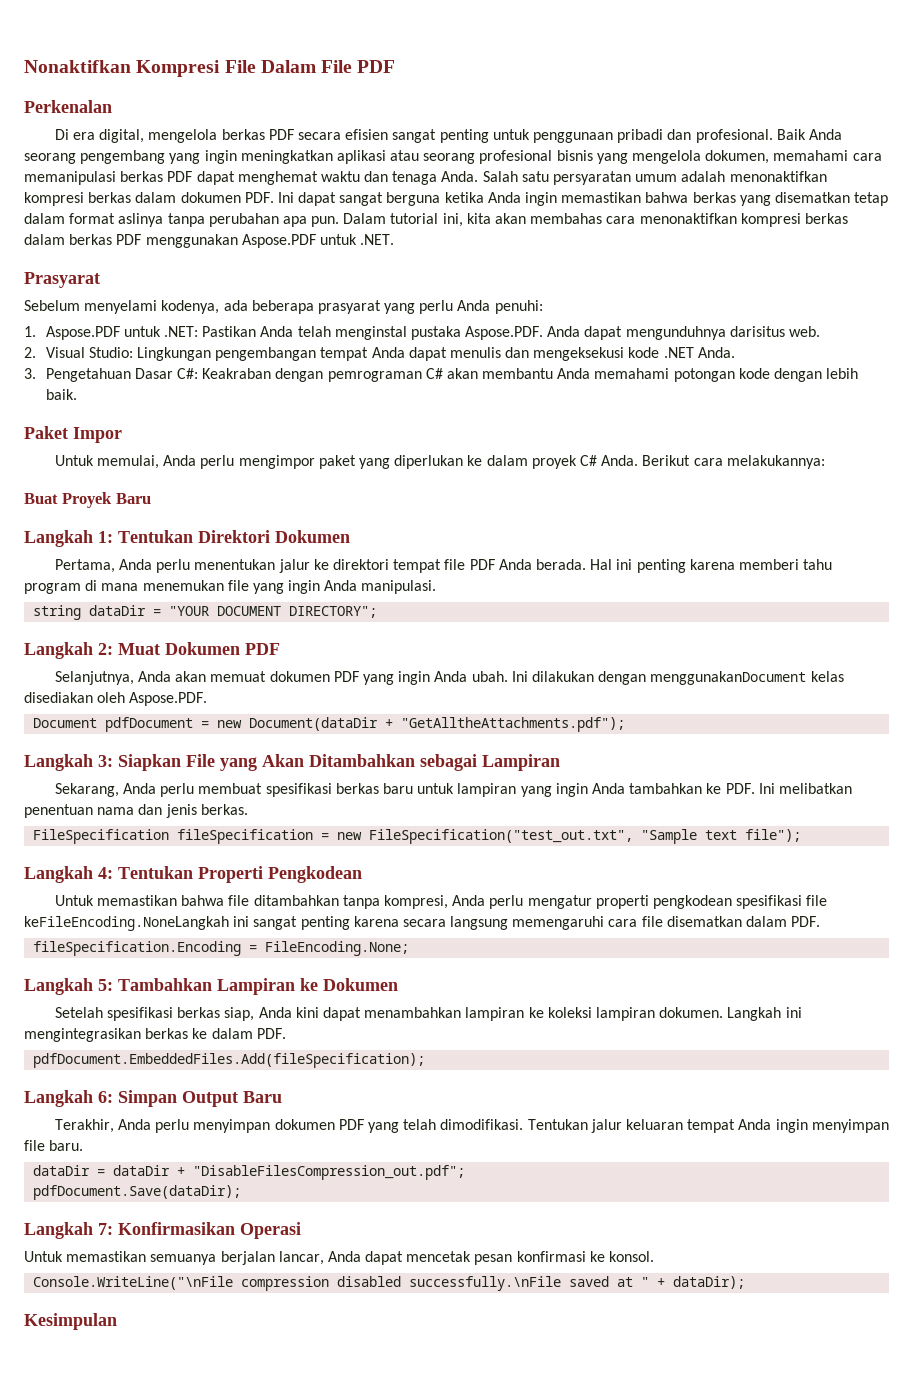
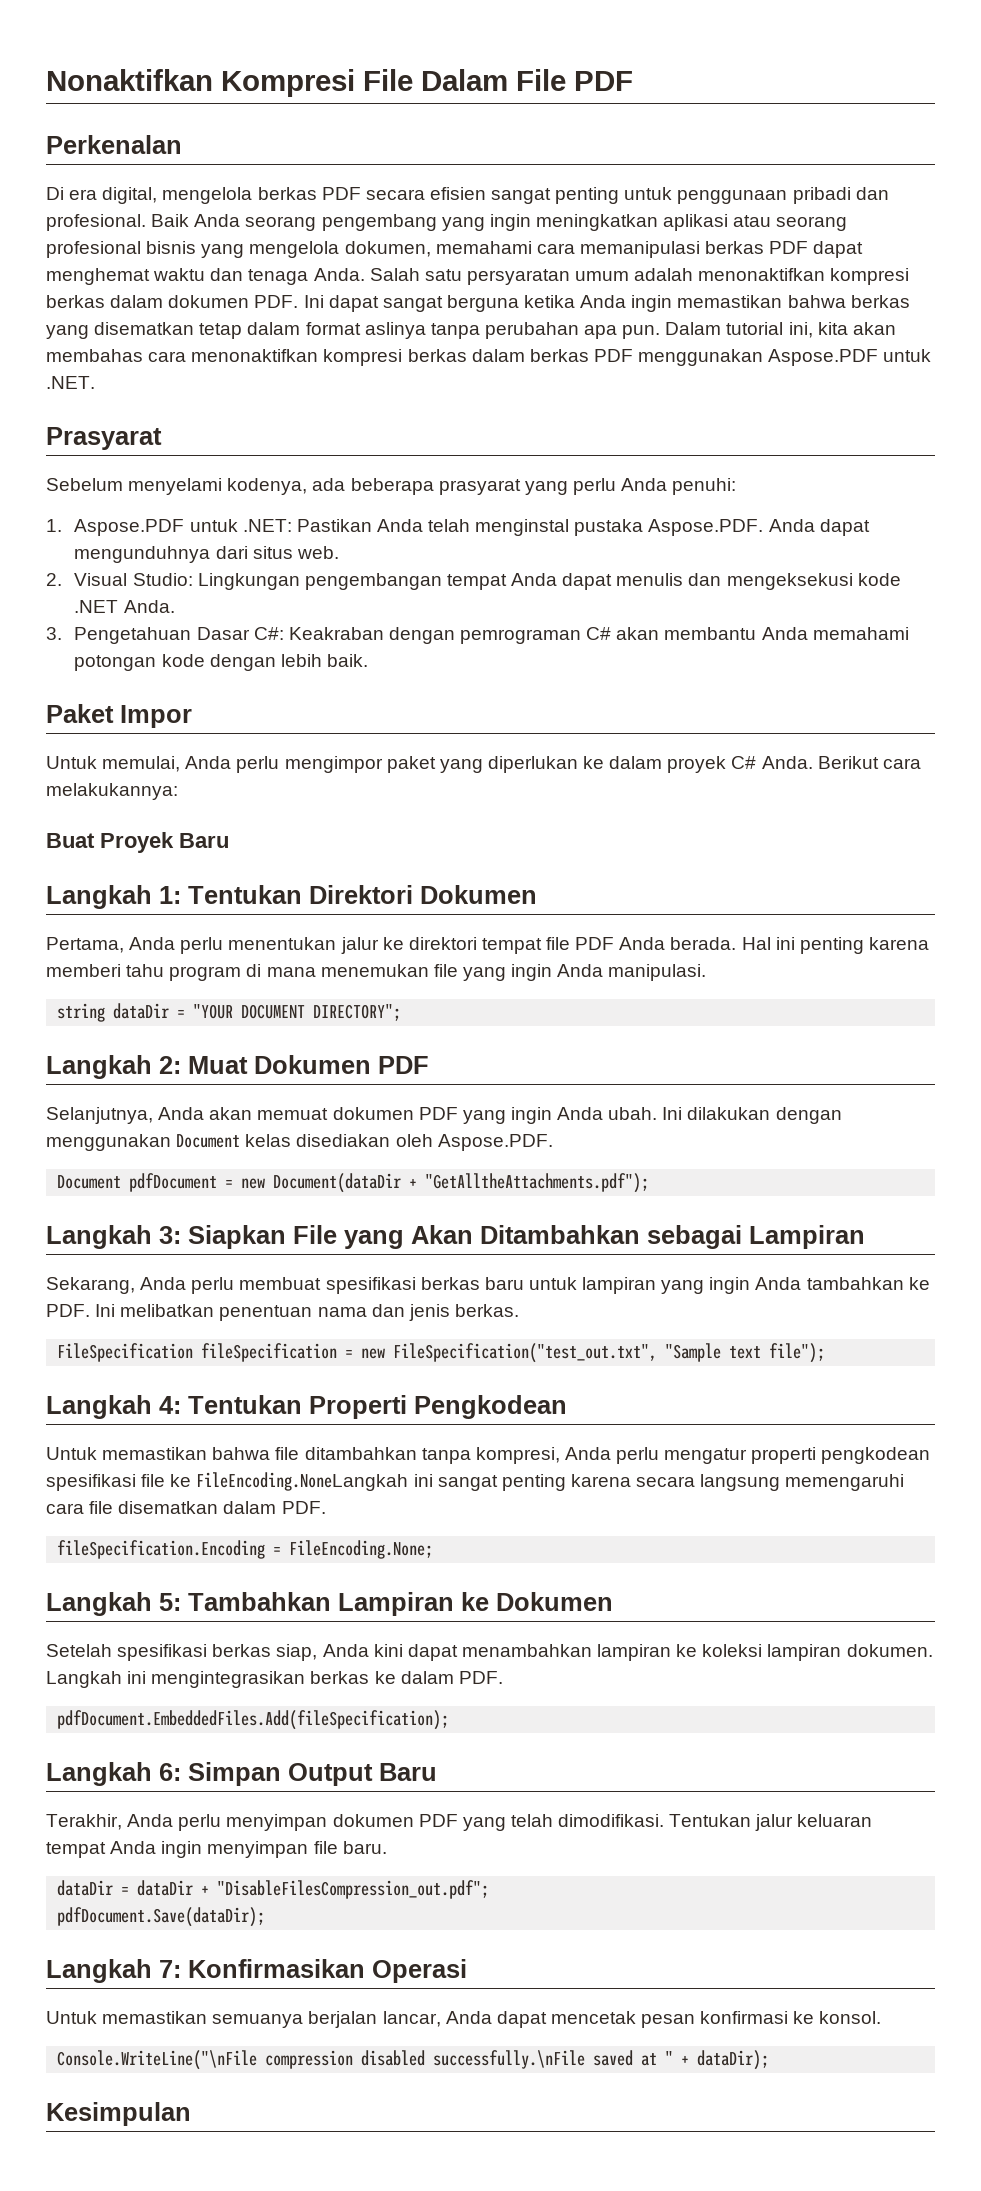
- 1. Aspose.PDF untuk .NET: Pastikan Anda telah menginstal pustaka Aspose.PDF. Anda dapat mengunduhnya darisitus web.
+ 1. Aspose.PDF untuk .NET: Pastikan Anda telah menginstal pustaka Aspose.PDF. Anda dapat mengunduhnya dari situs web.
- Ini dilakukan dengan menggunakanDocument kelas disediakan oleh Aspose.PDF.
+ Ini dilakukan dengan menggunakan Document kelas disediakan oleh Aspose.PDF.
- Untuk memastikan bahwa file ditambahkan tanpa kompresi, Anda perlu mengatur properti pengkodean spesifikasi file keFileEncoding.NoneLangkah ini sangat penting karena secara langsung memengaruhi cara file disematkan dalam PDF.
+ Untuk memastikan bahwa file ditambahkan tanpa kompresi, Anda perlu mengatur properti pengkodean spesifikasi file ke FileEncoding.NoneLangkah ini sangat penting karena secara langsung memengaruhi cara file disematkan dalam PDF.

